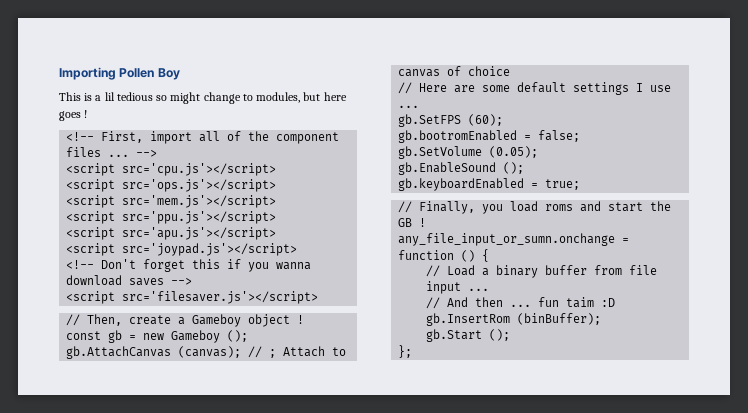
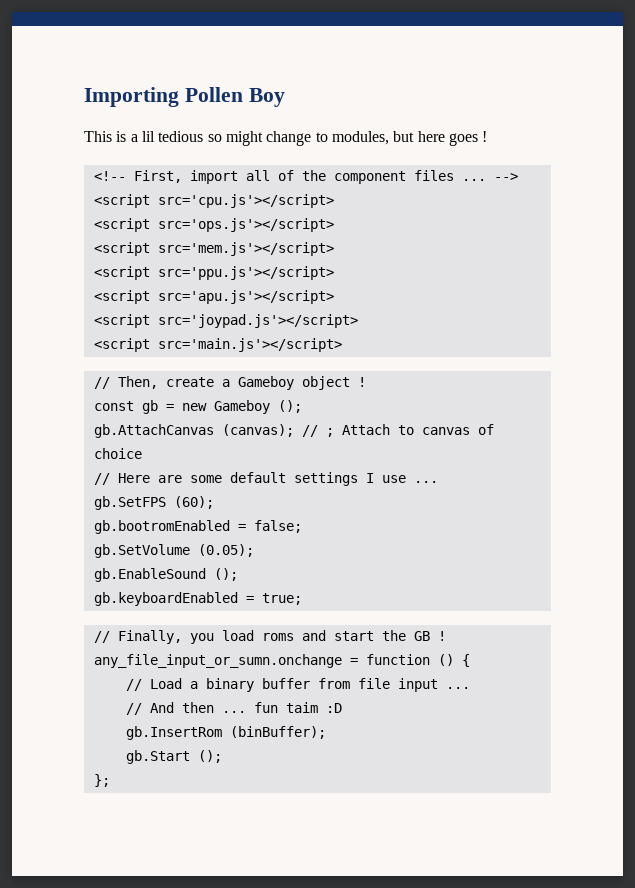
- <!-- Don't forget this if you wanna download saves -->
- <script src='filesaver.js'></script>
+ <script src='main.js'></script>

